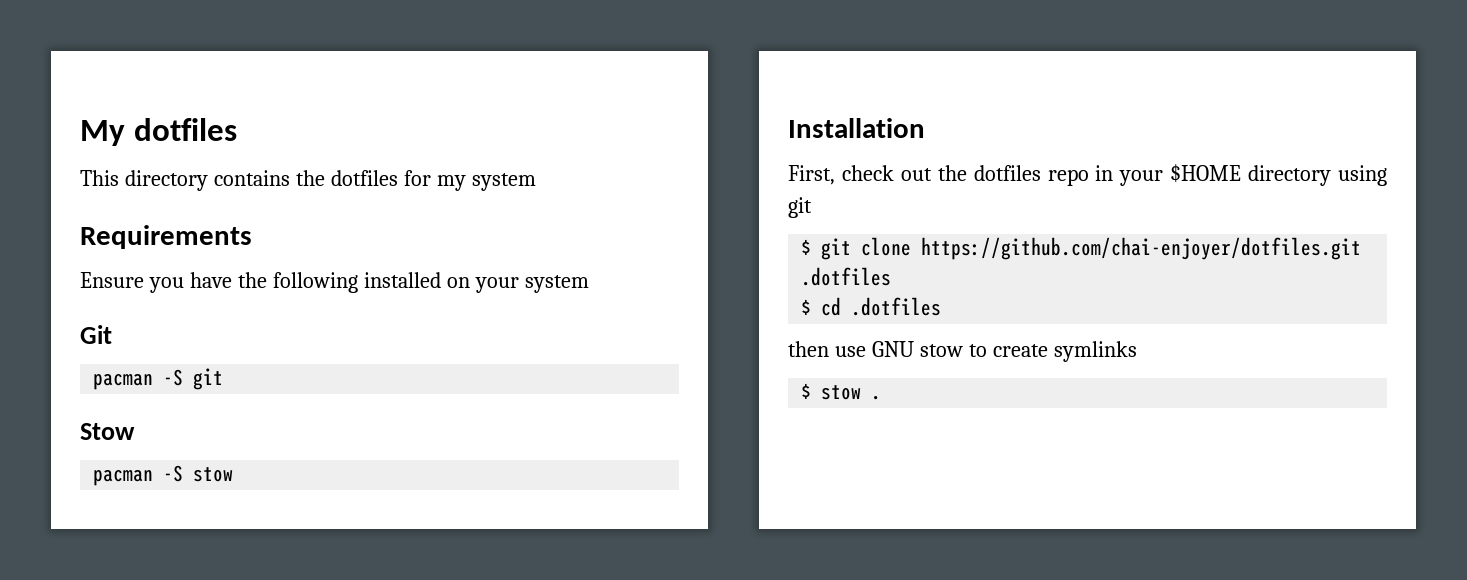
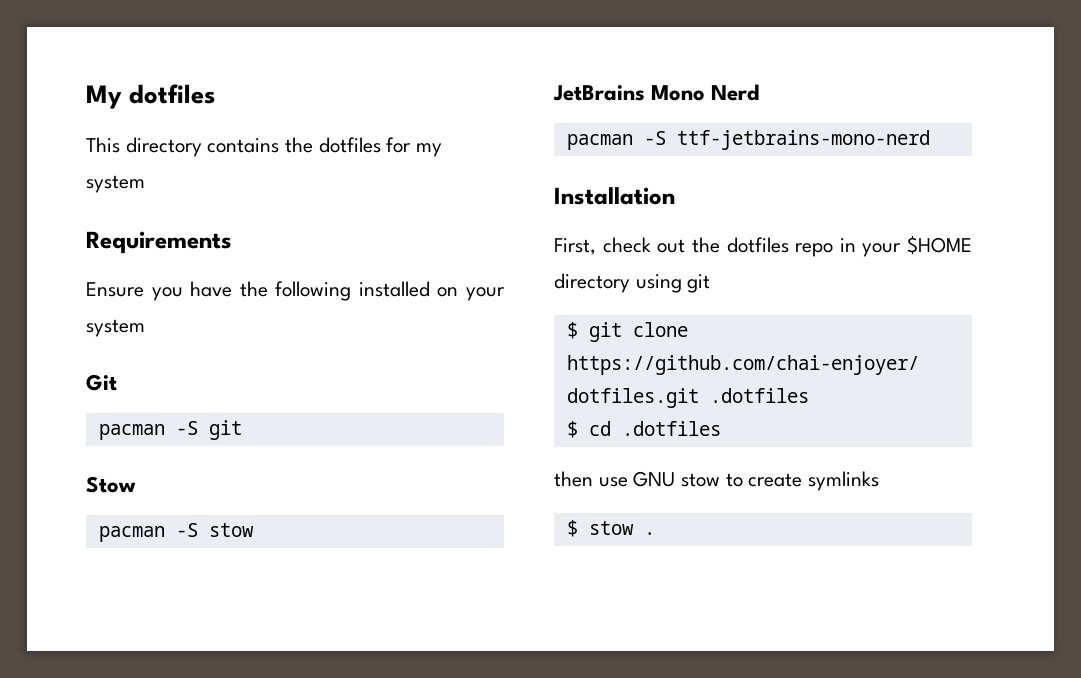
+ JetBrains Mono Nerd
+ pacman -S ttf-jetbrains-mono-nerd

